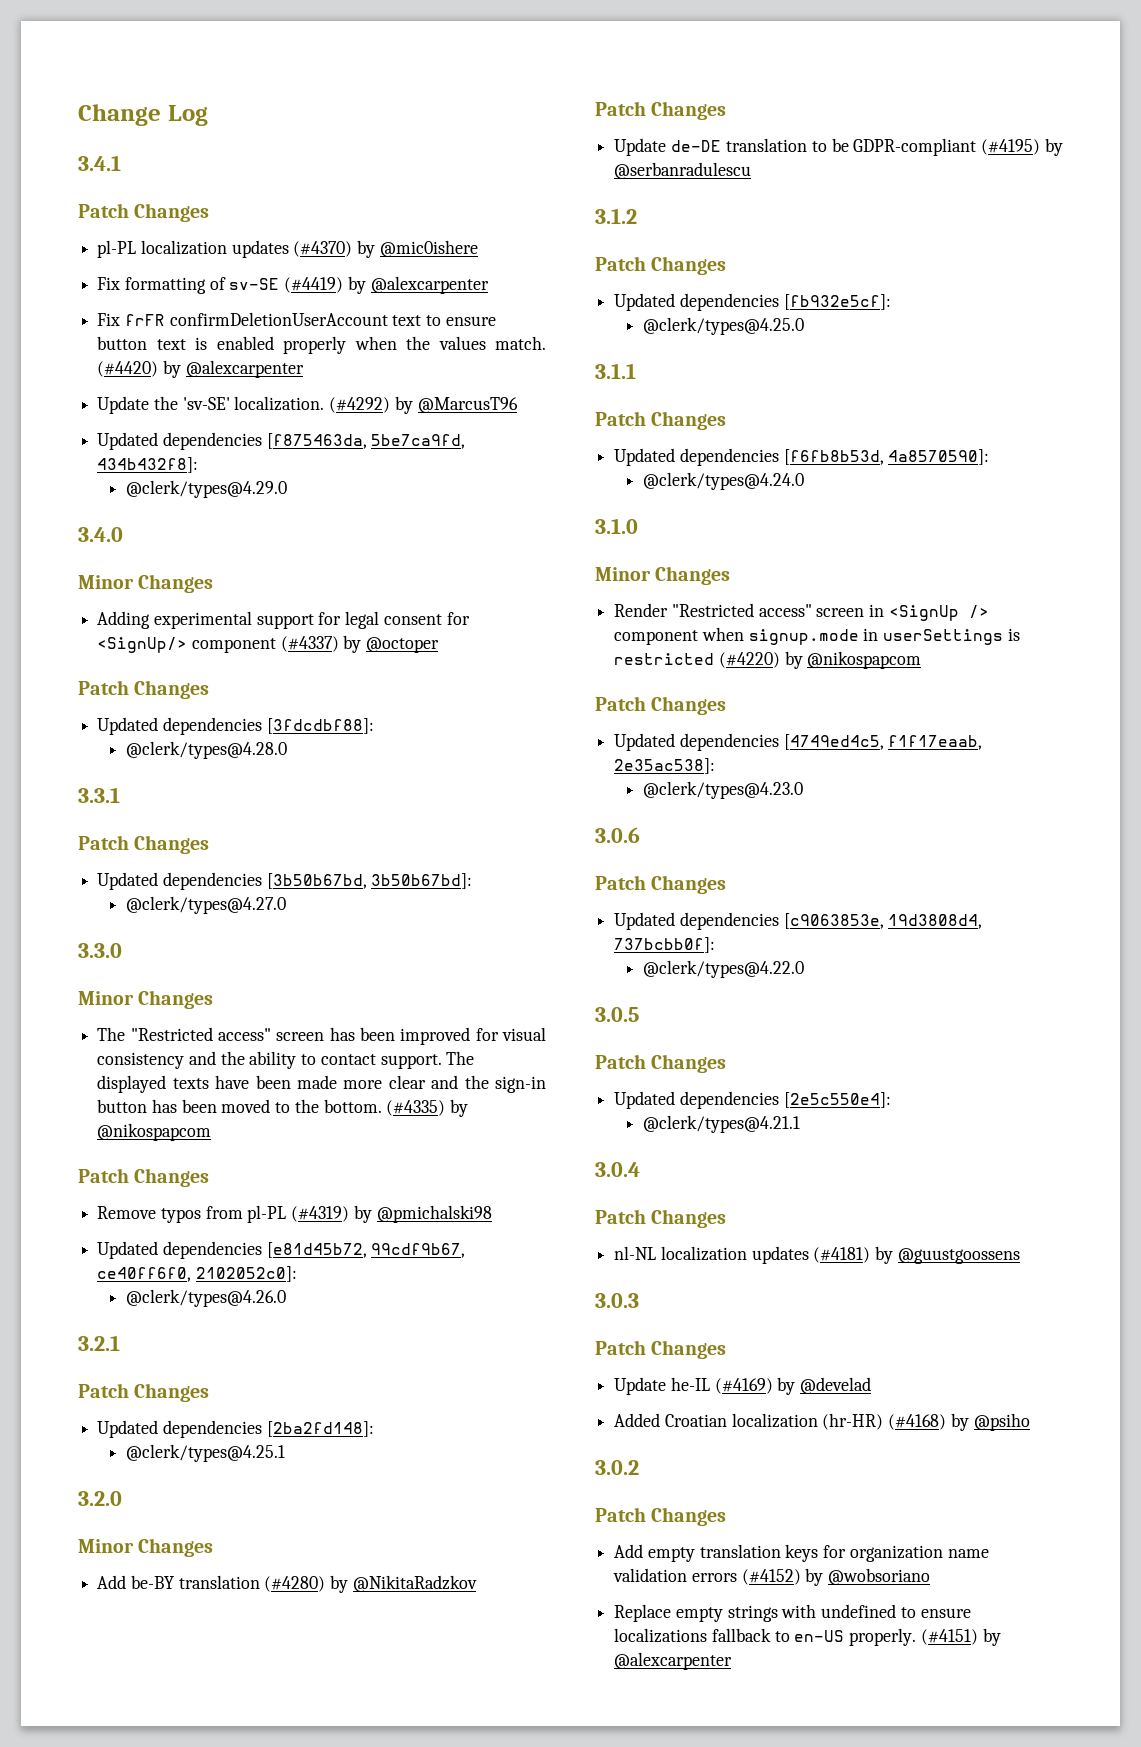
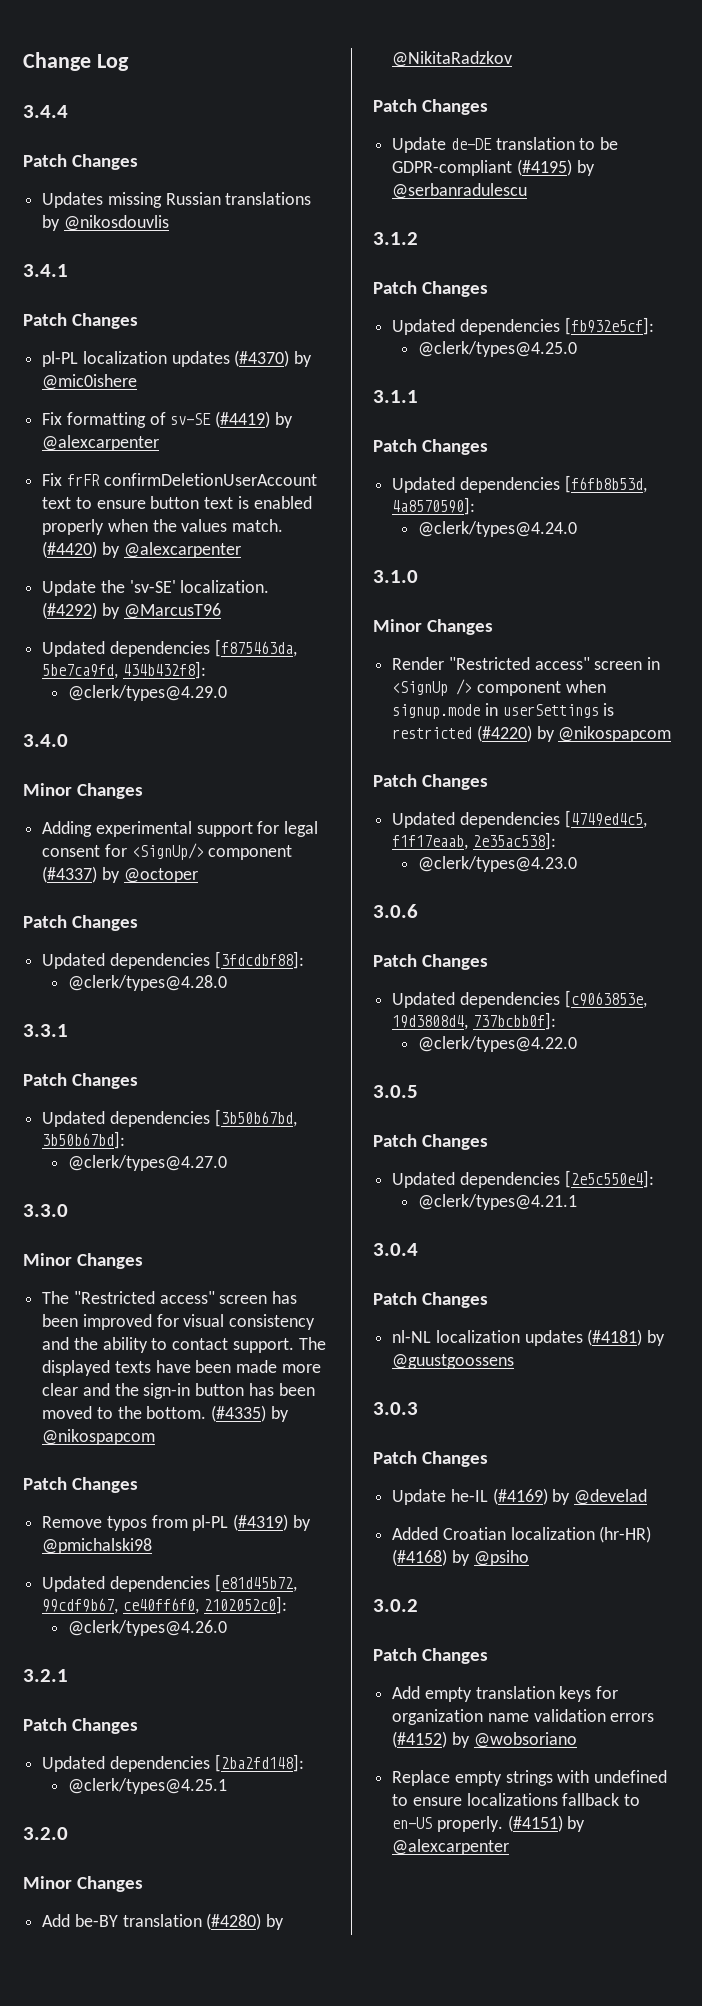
+ 3.4.4
+ Patch Changes
+ Updates missing Russian translations by @nikosdouvlis

